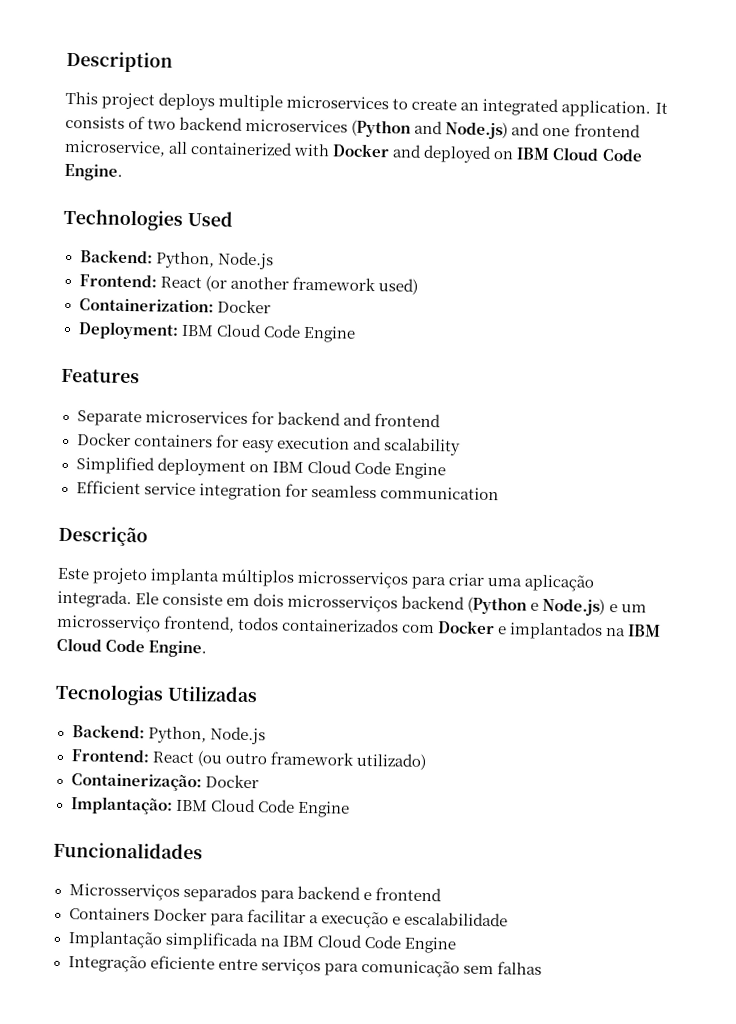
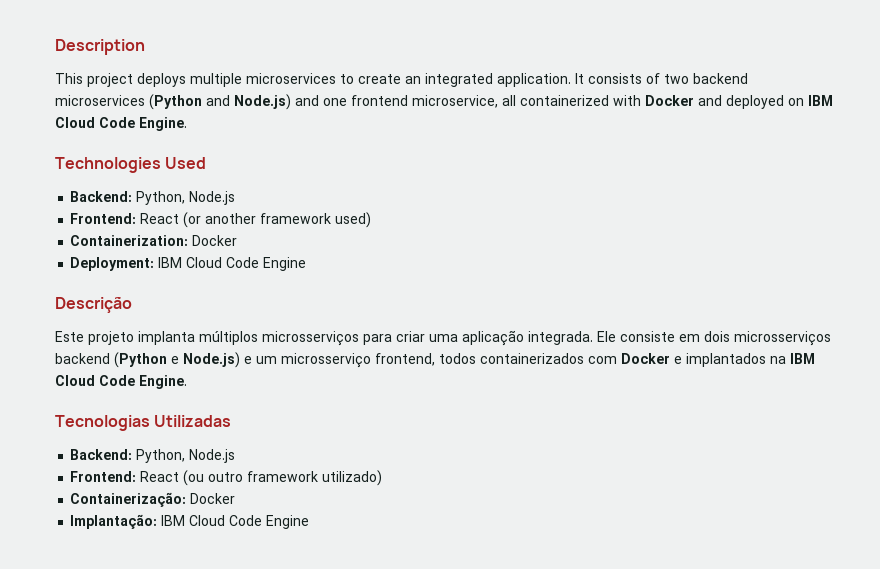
- Features
- Separate microservices for backend and frontend
- Docker containers for easy execution and scalability
- Simplified deployment on IBM Cloud Code Engine
- Efficient service integration for seamless communication
- Funcionalidades
- Microsserviços separados para backend e frontend
- Containers Docker para facilitar a execução e escalabilidade
- Implantação simplificada na IBM Cloud Code Engine
- Integração eficiente entre serviços para comunicação sem falhas

